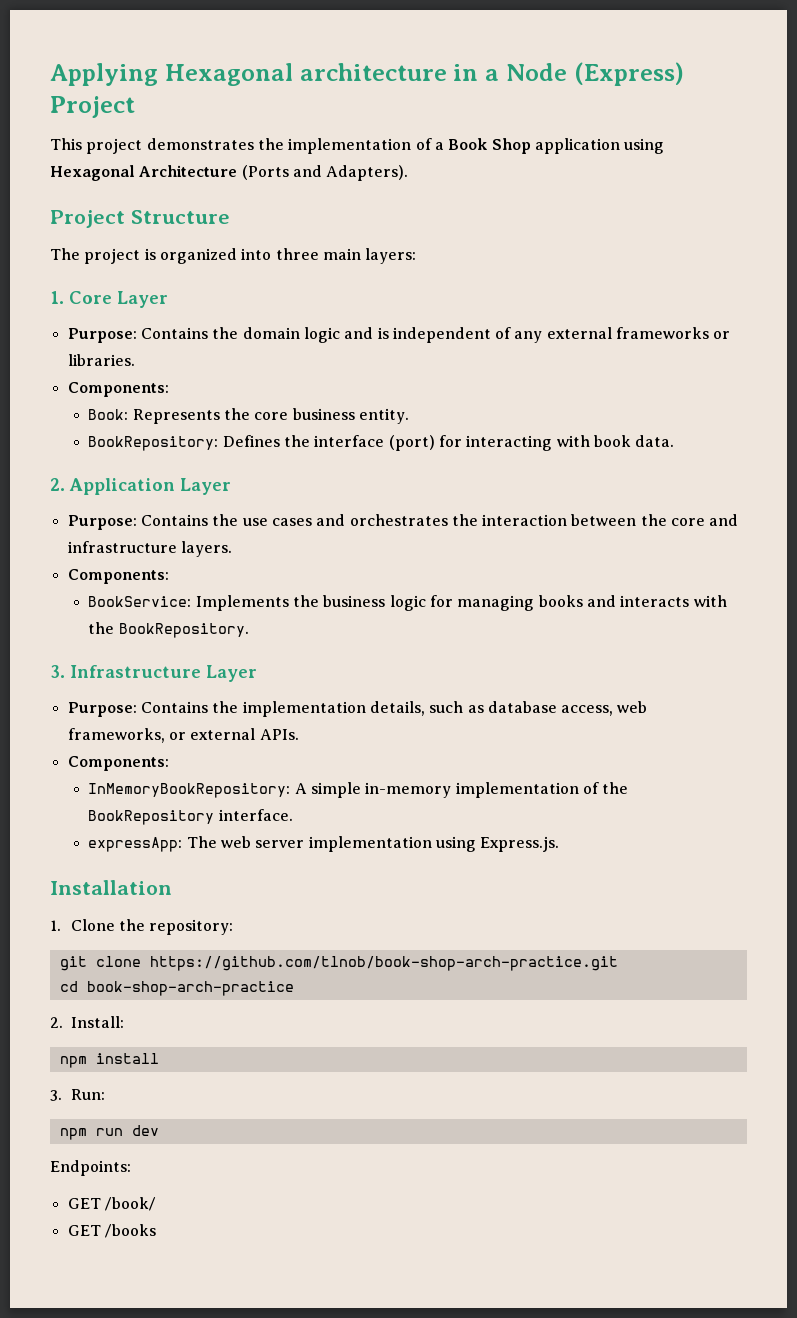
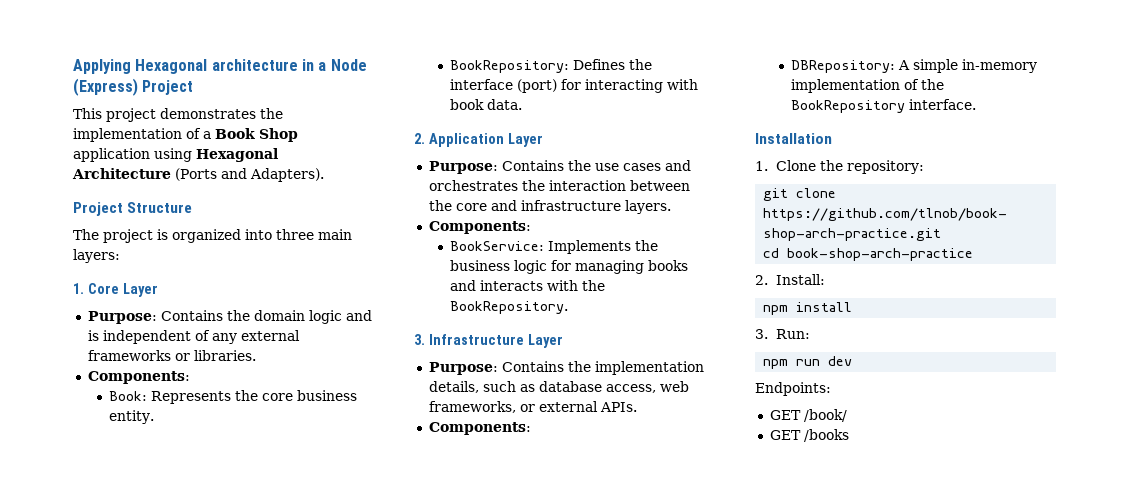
- InMemoryBookRepository: A simple in-memory implementation of the BookRepository interface.
+ DBRepository: A simple in-memory implementation of the BookRepository interface.
- expressApp: The web server implementation using Express.js.

